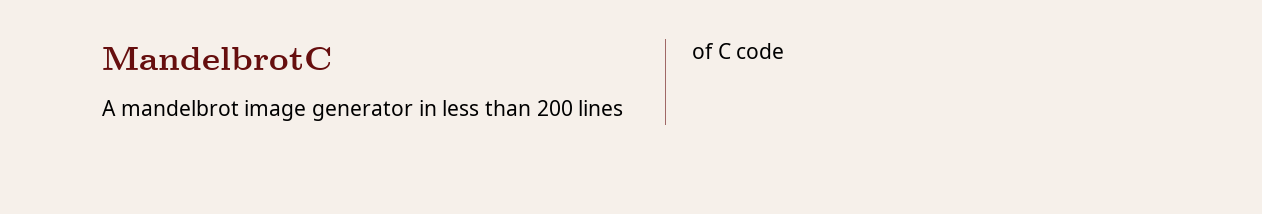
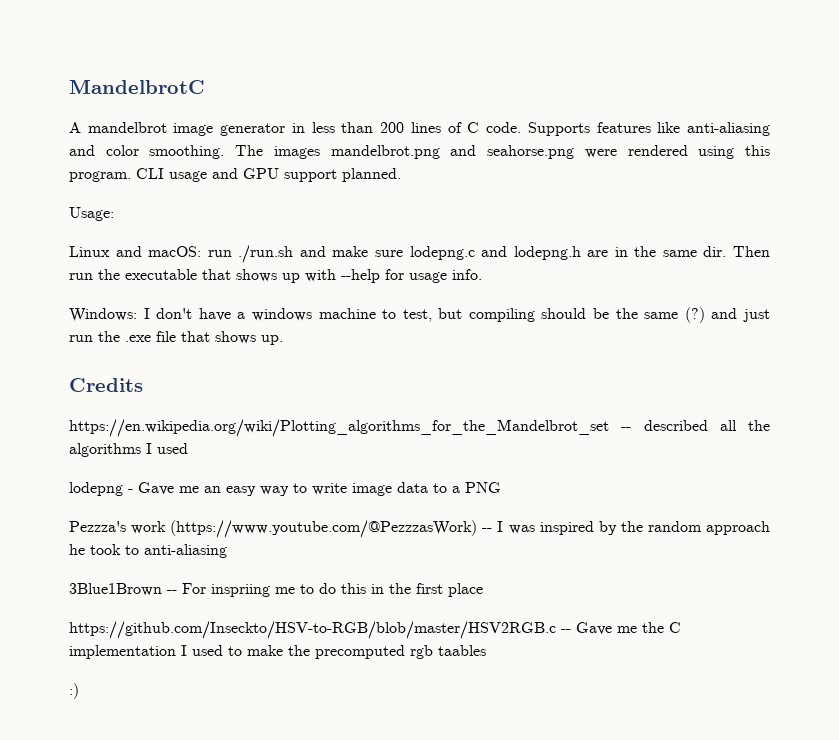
- A mandelbrot image generator in less than 200 lines of C code
+ A mandelbrot image generator in less than 200 lines of C code. Supports features like anti-aliasing and color smoothing. The images mandelbrot.png and seahorse.png were rendered using this program. CLI usage and GPU support planned.
+ Usage:
+ Linux and macOS: run ./run.sh and make sure lodepng.c and lodepng.h are in the same dir. Then run the executable that shows up with --help for usage info.
+ Windows: I don't have a windows machine to test, but compiling should be the same (?) and just run the .exe file that shows up.
+ Credits
+ https://en.wikipedia.org/wiki/Plotting_algorithms_for_the_Mandelbrot_set -- described all the algorithms I used
+ lodepng - Gave me an easy way to write image data to a PNG
+ Pezzza's work (https://www.youtube.com/@PezzzasWork) -- I was inspired by the random approach he took to anti-aliasing
+ 3Blue1Brown -- For inspriing me to do this in the first place
+ https://github.com/Inseckto/HSV-to-RGB/blob/master/HSV2RGB.c -- Gave me the C implementation I used to make the precomputed rgb taables
+ :)

